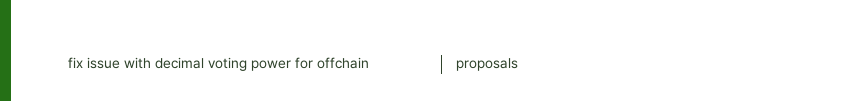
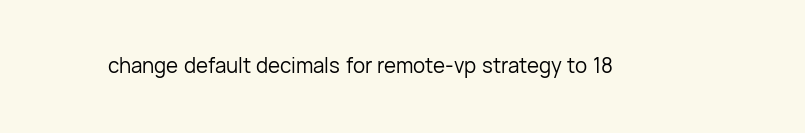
- fix issue with decimal voting power for offchain proposals
+ change default decimals for remote-vp strategy to 18

